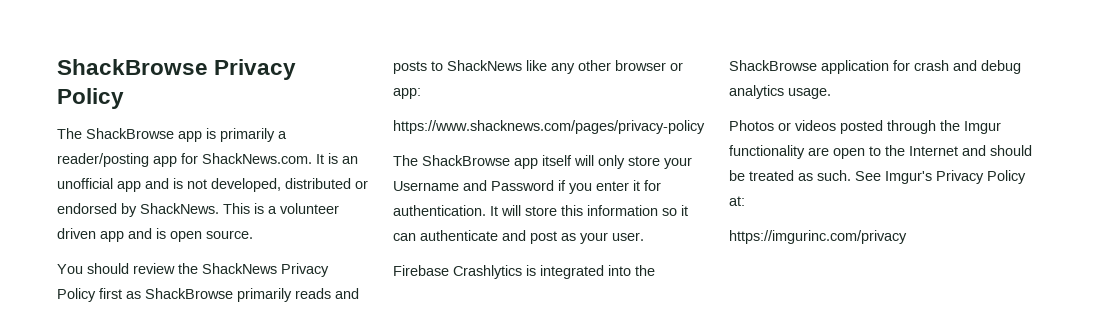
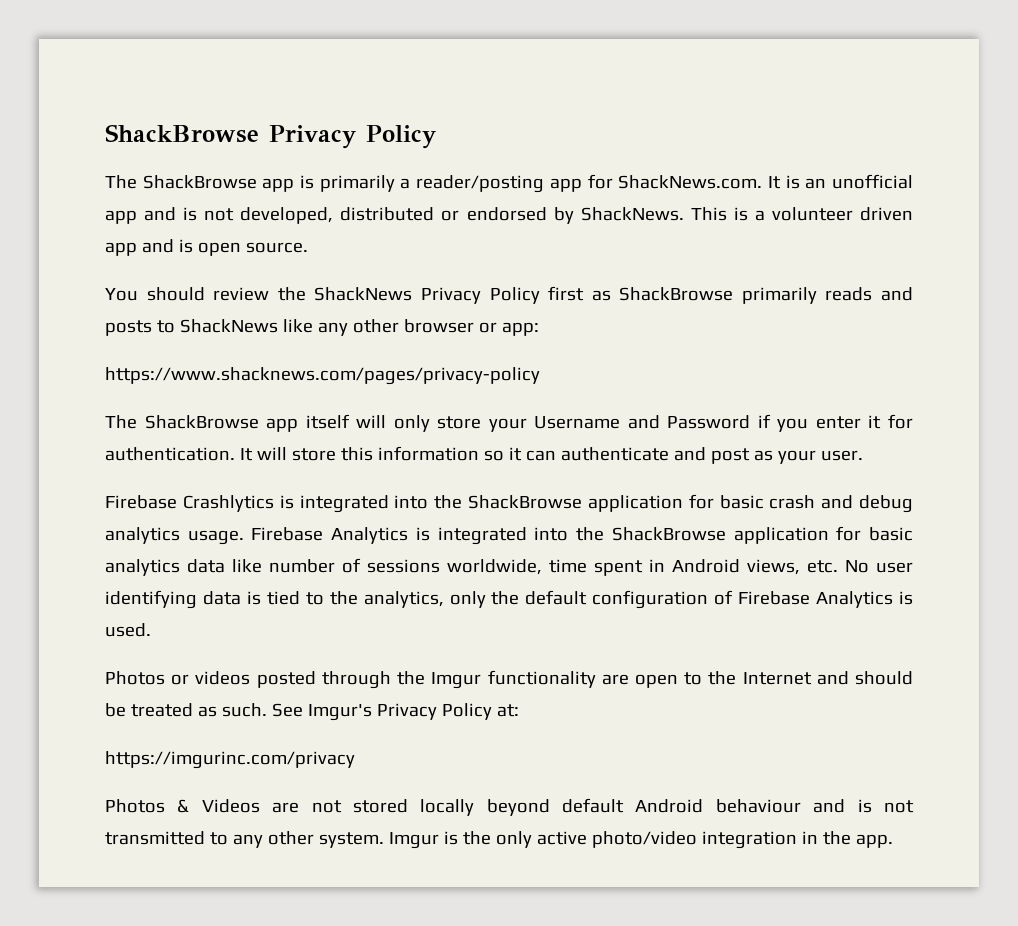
- Firebase Crashlytics is integrated into the ShackBrowse application for crash and debug analytics usage.
+ Firebase Crashlytics is integrated into the ShackBrowse application for basic crash and debug analytics usage. Firebase Analytics is integrated into the ShackBrowse application for basic analytics data like number of sessions worldwide, time spent in Android views, etc. No user identifying data is tied to the analytics, only the default configuration of Firebase Analytics is used.
+ Photos & Videos are not stored locally beyond default Android behaviour and is not transmitted to any other system. Imgur is the only active photo/video integration in the app.

